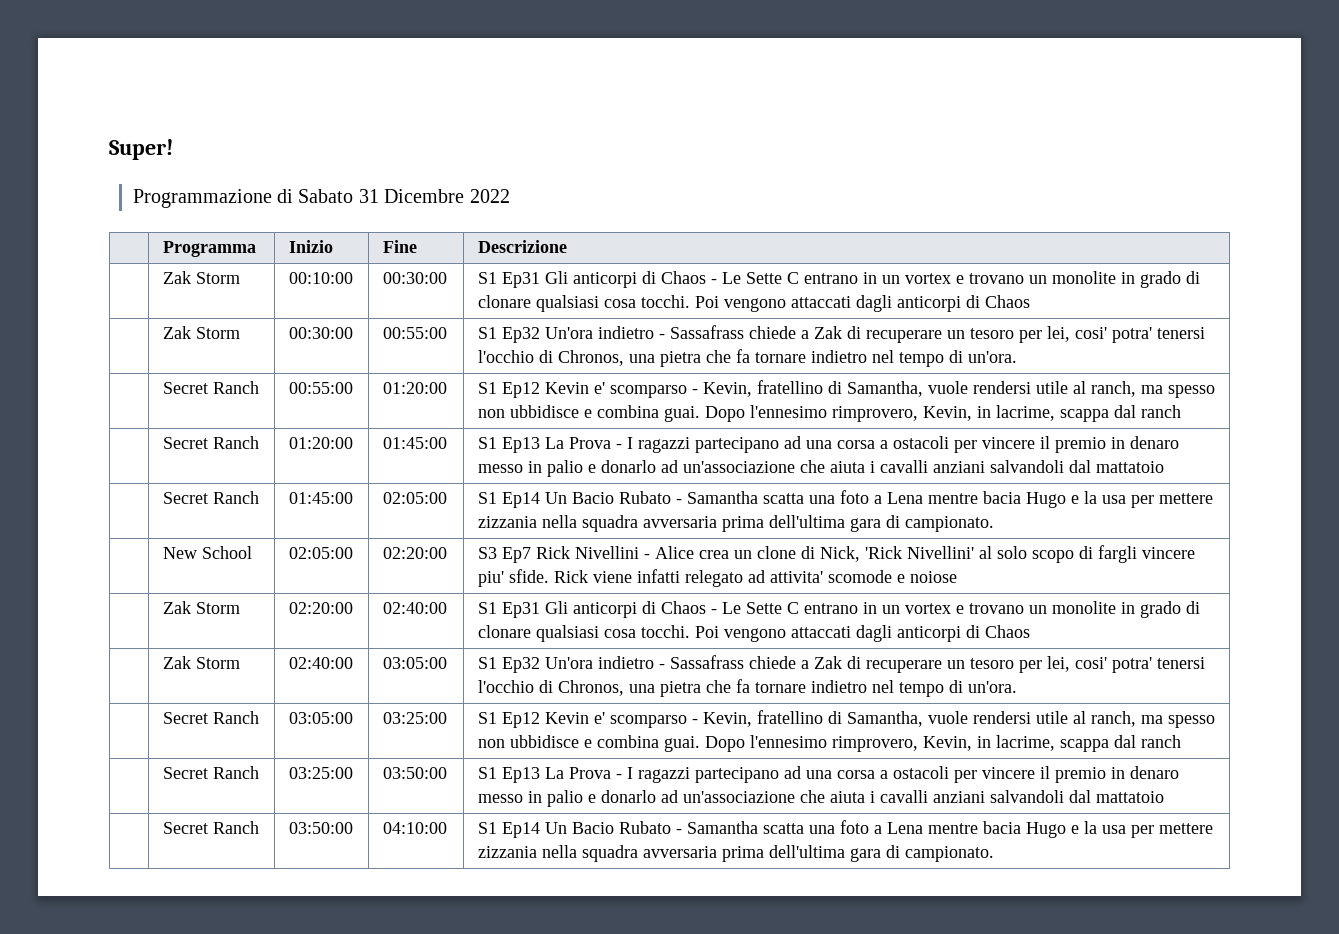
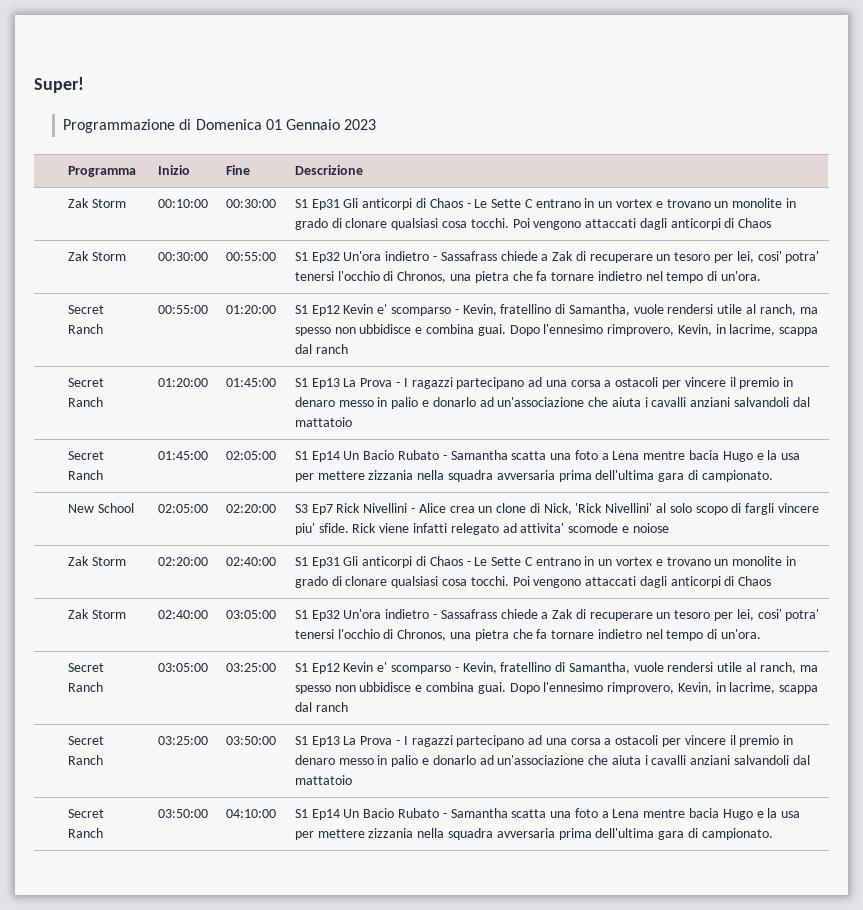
- Programmazione di Sabato 31 Dicembre 2022
+ Programmazione di Domenica 01 Gennaio 2023

